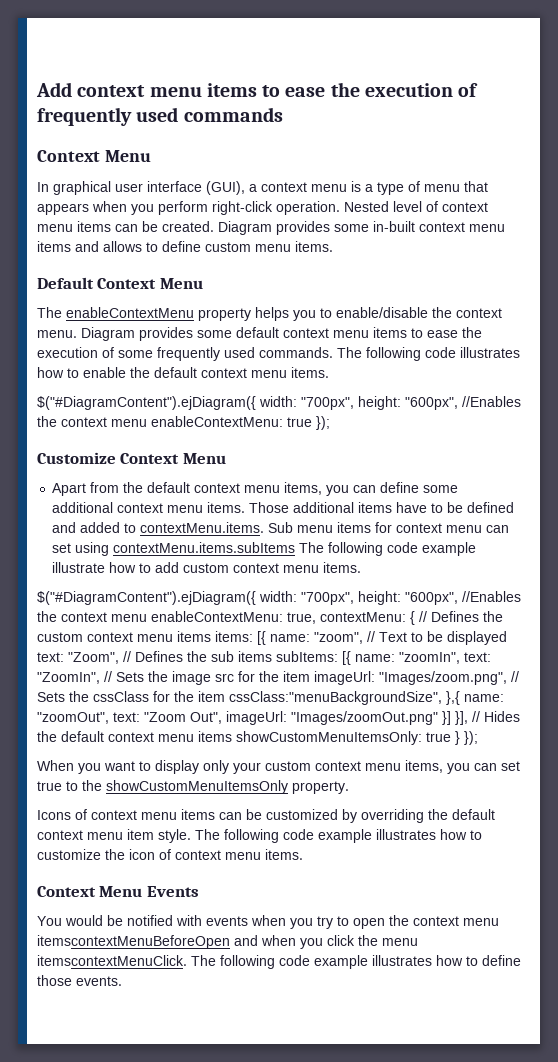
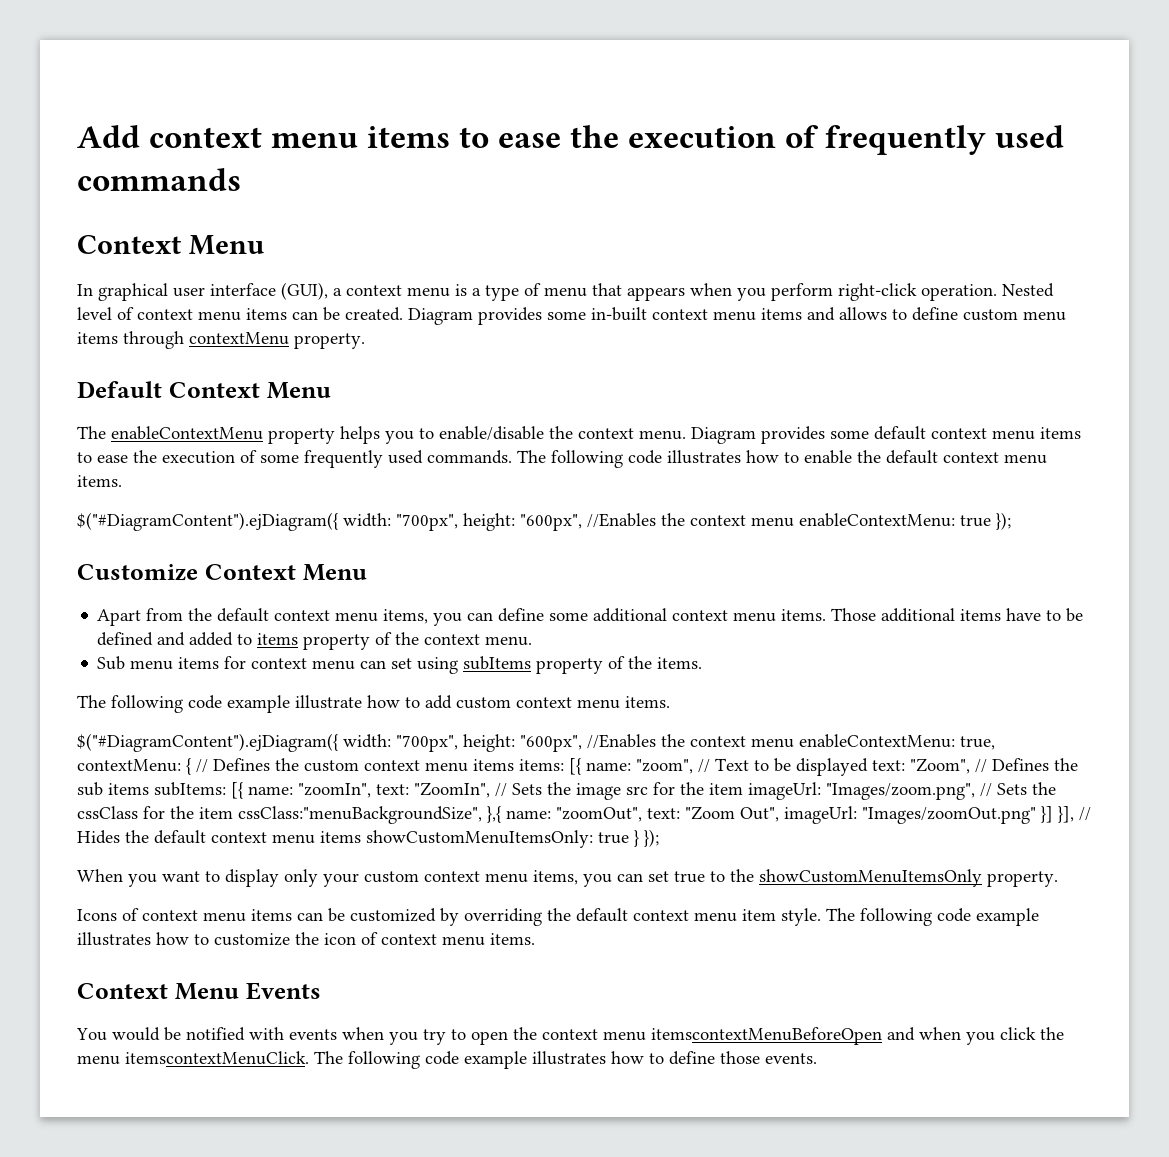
- Diagram provides some in-built context menu items and allows to define custom menu items.
+ Diagram provides some in-built context menu items and allows to define custom menu items through contextMenu property.
- Those additional items have to be defined and added to contextMenu.items. Sub menu items for context menu can set using contextMenu.items.subItems The following code example illustrate how to add custom context menu items.
+ Those additional items have to be defined and added to items property of the context menu.
+ Sub menu items for context menu can set using subItems property of the items.
+ The following code example illustrate how to add custom context menu items.

